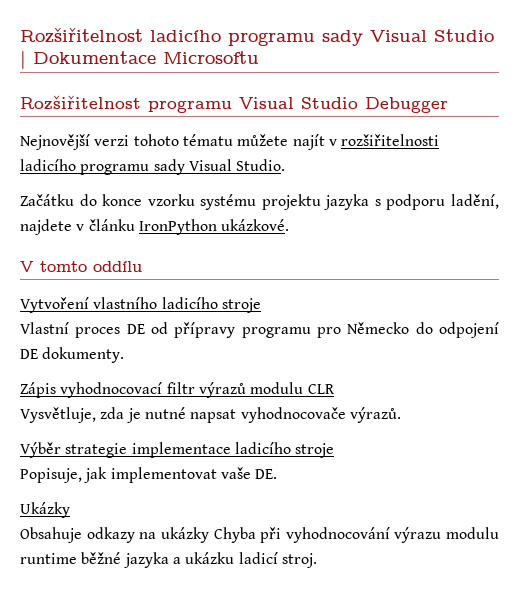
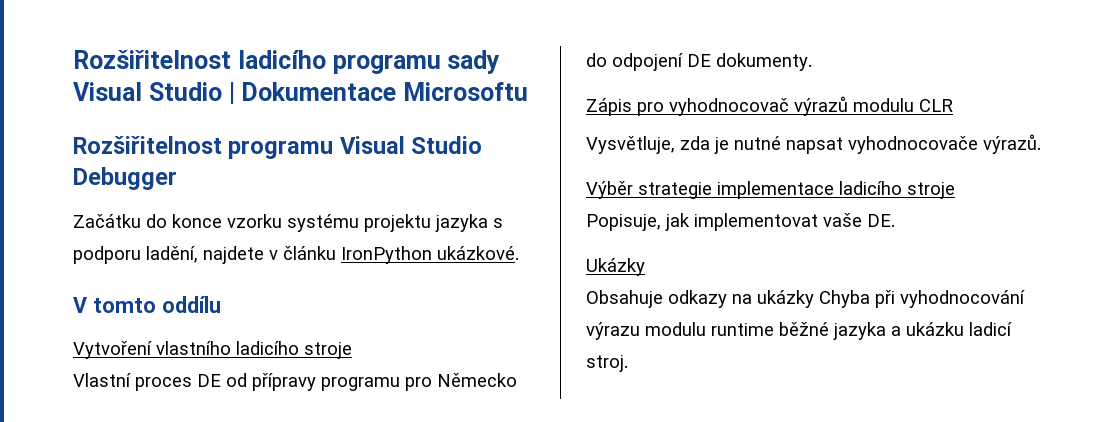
- Nejnovější verzi tohoto tématu můžete najít v rozšiřitelnosti ladicího programu sady Visual Studio.
- Zápis vyhodnocovací filtr výrazů modulu CLR
+ Zápis pro vyhodnocovač výrazů modulu CLR

